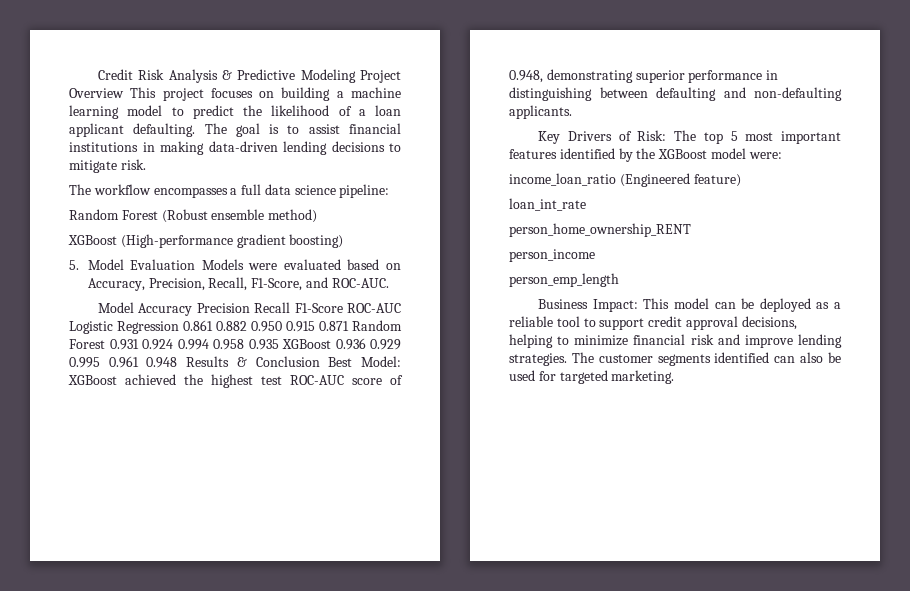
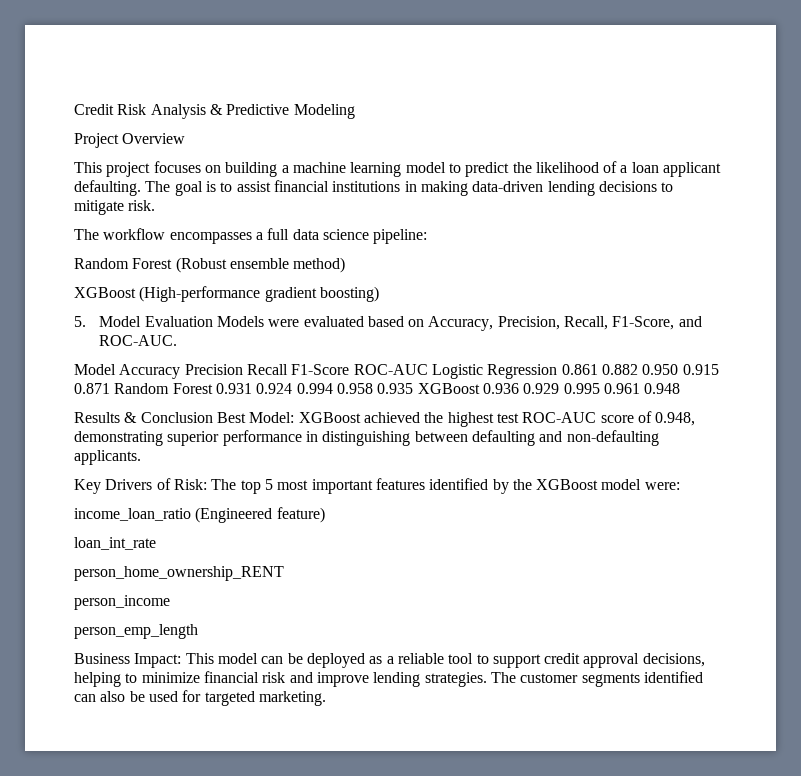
- Credit Risk Analysis & Predictive Modeling Project Overview This project focuses on building a machine learning model to predict the likelihood of a loan applicant defaulting.
+ Credit Risk Analysis & Predictive Modeling
+ Project Overview
+ This project focuses on building a machine learning model to predict the likelihood of a loan applicant defaulting.
- Model Accuracy Precision Recall F1-Score ROC-AUC Logistic Regression 0.861 0.882 0.950 0.915 0.871 Random Forest 0.931 0.924 0.994 0.958 0.935 XGBoost 0.936 0.929 0.995 0.961 0.948 Results & Conclusion Best Model: XGBoost achieved the highest test ROC-AUC score of 0.948, demonstrating superior performance in distinguishing between defaulting and non-defaulting applicants.
+ Model Accuracy Precision Recall F1-Score ROC-AUC Logistic Regression 0.861 0.882 0.950 0.915 0.871 Random Forest 0.931 0.924 0.994 0.958 0.935 XGBoost 0.936 0.929 0.995 0.961 0.948
+ Results & Conclusion Best Model: XGBoost achieved the highest test ROC-AUC score of 0.948, demonstrating superior performance in distinguishing between defaulting and non-defaulting applicants.

